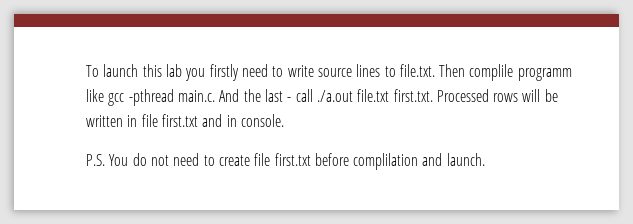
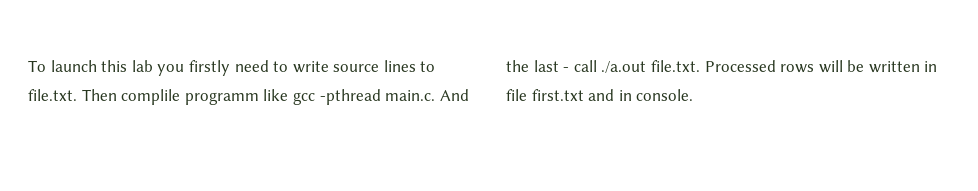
- To launch this lab you firstly need to write source lines to file.txt. Then complile programm like gcc -pthread main.c. And the last - call ./a.out file.txt first.txt. Processed rows will be written in file first.txt and in console.
+ To launch this lab you firstly need to write source lines to file.txt. Then complile programm like gcc -pthread main.c. And the last - call ./a.out file.txt. Processed rows will be written in file first.txt and in console.
- P.S. You do not need to create file first.txt before complilation and launch.

